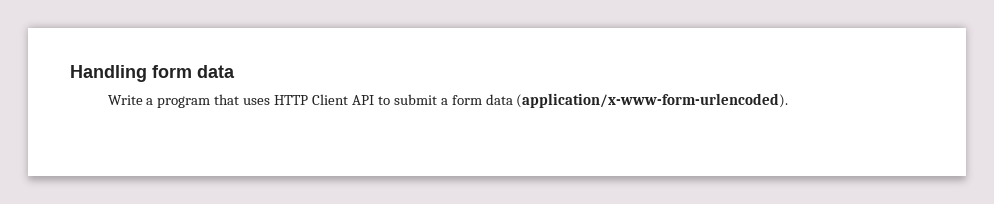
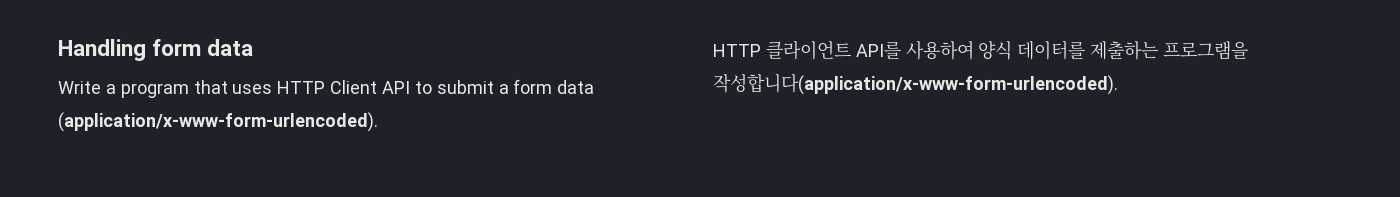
+ HTTP 클라이언트 API를 사용하여 양식 데이터를 제출하는 프로그램을 작성합니다(application/x-www-form-urlencoded).

